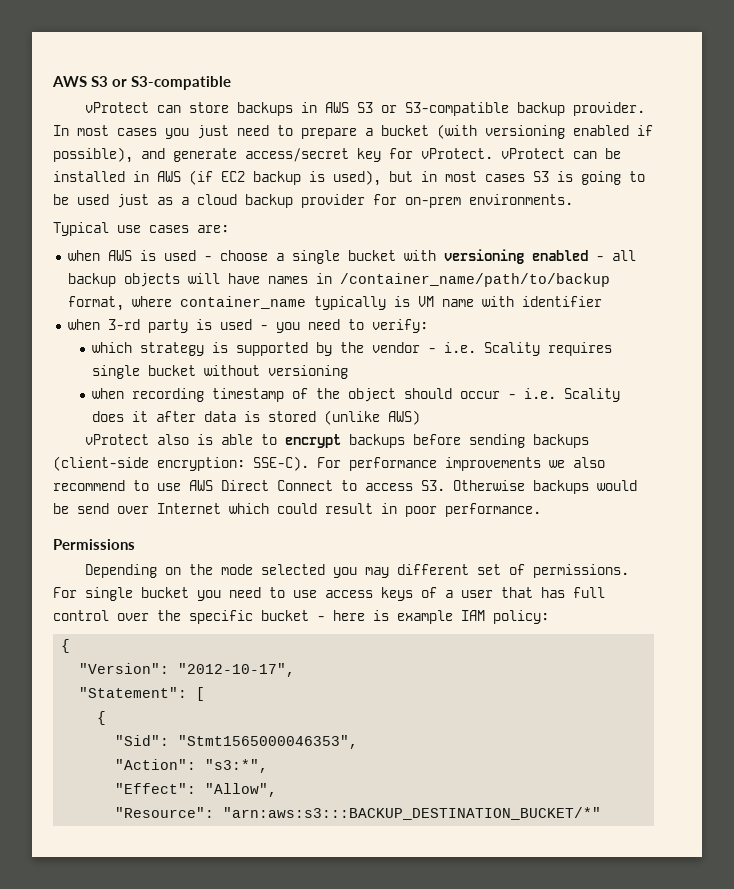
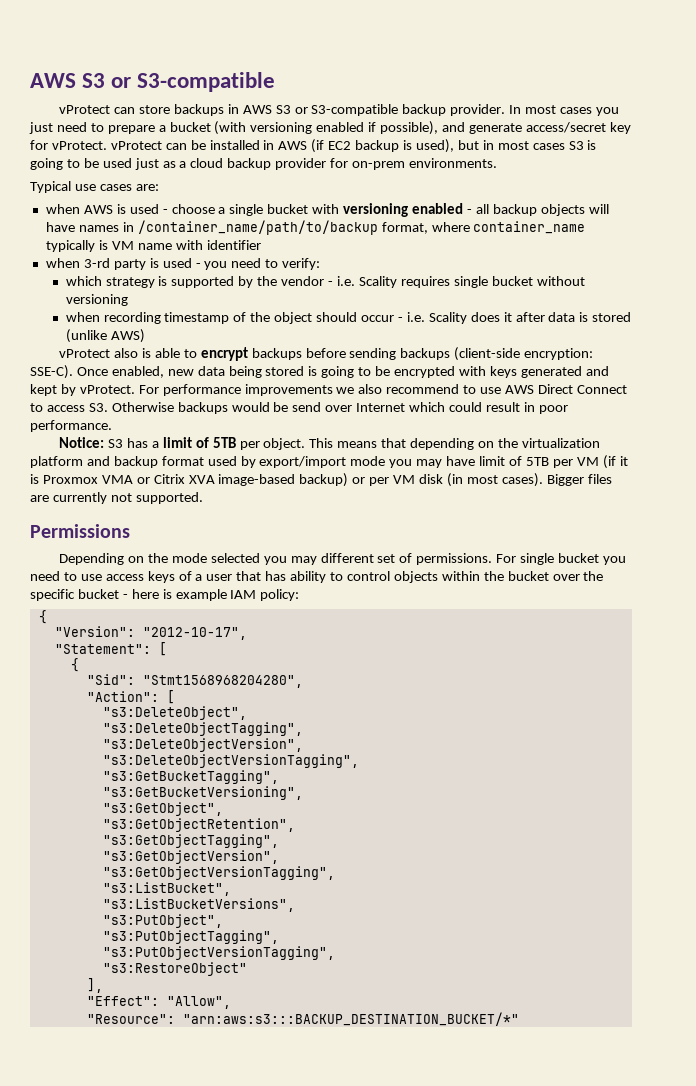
+ Once enabled, new data being stored is going to be encrypted with keys generated and kept by vProtect.
+ Notice: S3 has a limit of 5TB per object. This means that depending on the virtualization platform and backup format used by export/import mode you may have limit of 5TB per VM (if it is Proxmox VMA or Citrix XVA image-based backup) or per VM disk (in most cases). Bigger files are currently not supported.
- For single bucket you need to use access keys of a user that has full control over the specific bucket - here is example IAM policy:
+ For single bucket you need to use access keys of a user that has ability to control objects within the bucket over the specific bucket - here is example IAM policy:
- "Sid": "Stmt1565000046353",
+ "Sid": "Stmt1568968204280",
- "Action": "s3:*",
+ "Action": [
+ "s3:DeleteObject",
+ "s3:DeleteObjectTagging",
+ "s3:DeleteObjectVersion",
+ "s3:DeleteObjectVersionTagging",
+ "s3:GetBucketTagging",
+ "s3:GetBucketVersioning",
+ "s3:GetObject",
+ "s3:GetObjectRetention",
+ "s3:GetObjectTagging",
+ "s3:GetObjectVersion",
+ "s3:GetObjectVersionTagging",
+ "s3:ListBucket",
+ "s3:ListBucketVersions",
+ "s3:PutObject",
+ "s3:PutObjectTagging",
+ "s3:PutObjectVersionTagging",
+ "s3:RestoreObject"
+ ],

